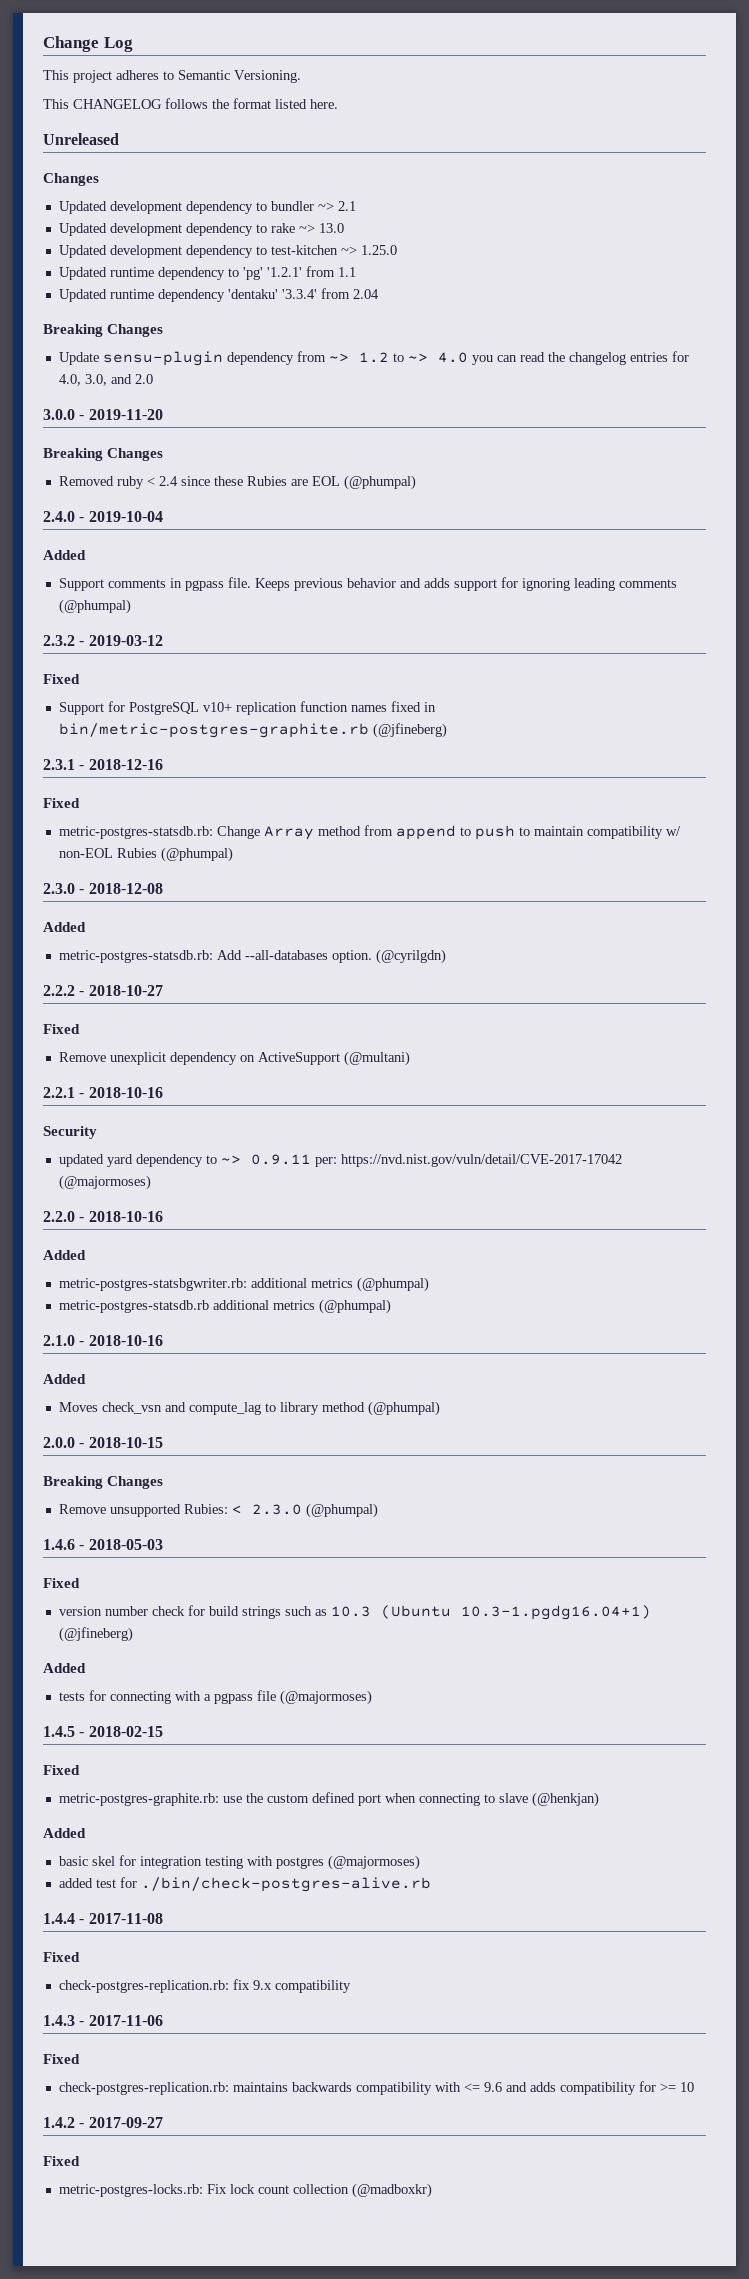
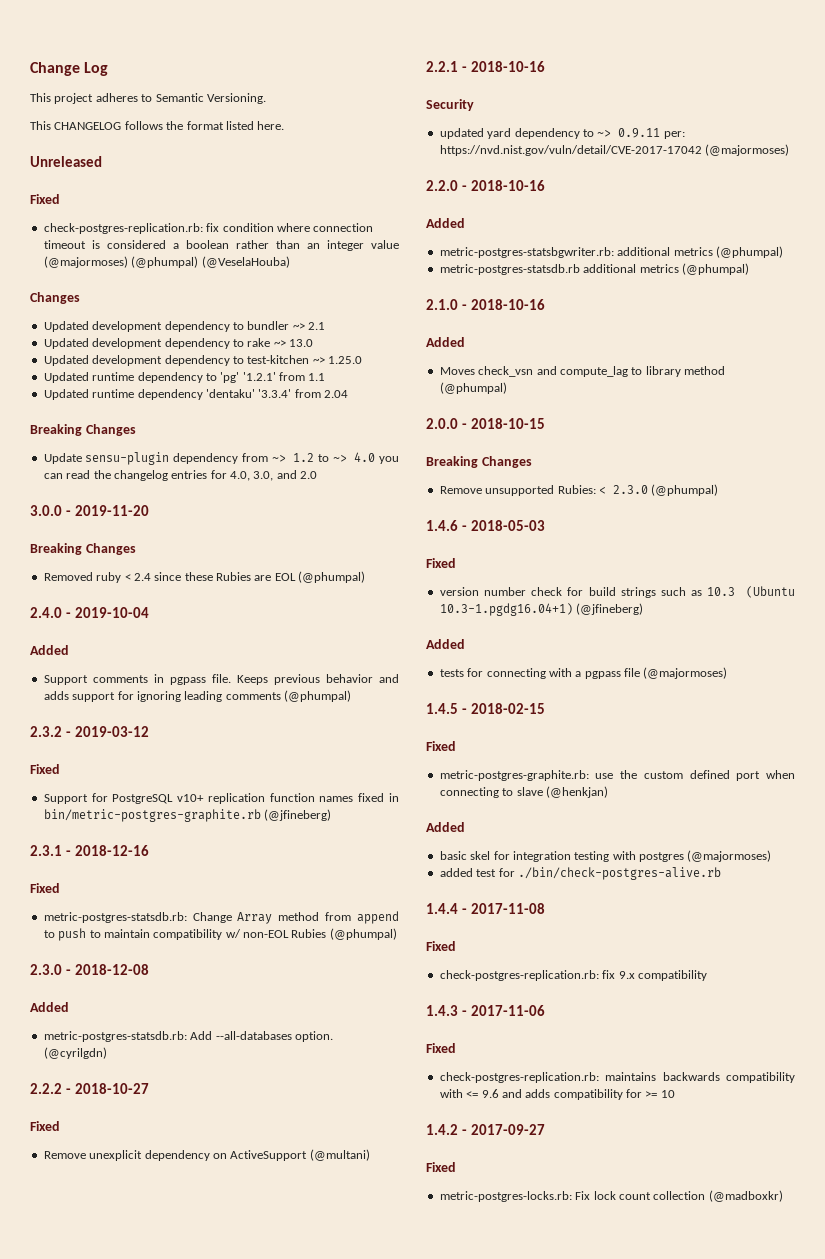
  Unreleased
+ Fixed
+ check-postgres-replication.rb: fix condition where connection timeout is considered a boolean rather than an integer value (@majormoses) (@phumpal) (@VeselaHouba)

